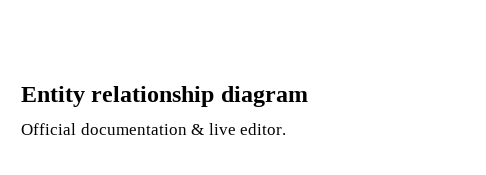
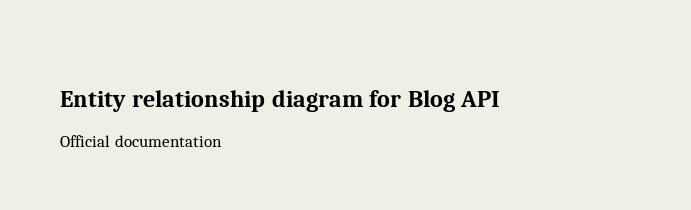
- Entity relationship diagram
+ Entity relationship diagram for Blog API
- Official documentation & live editor.
+ Official documentation

